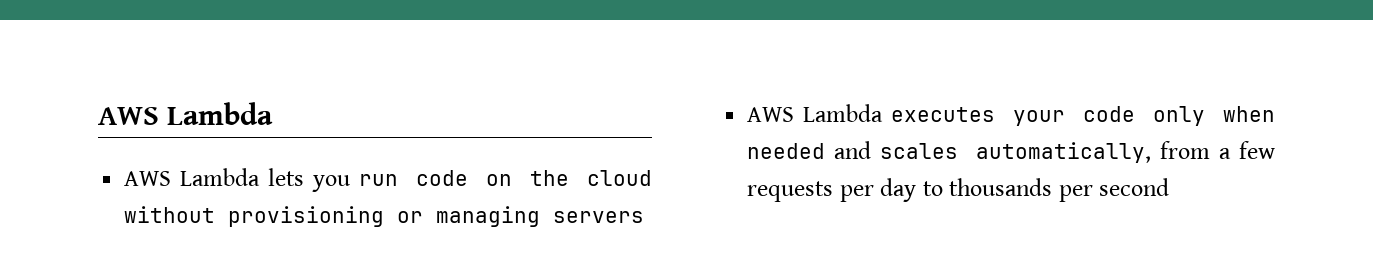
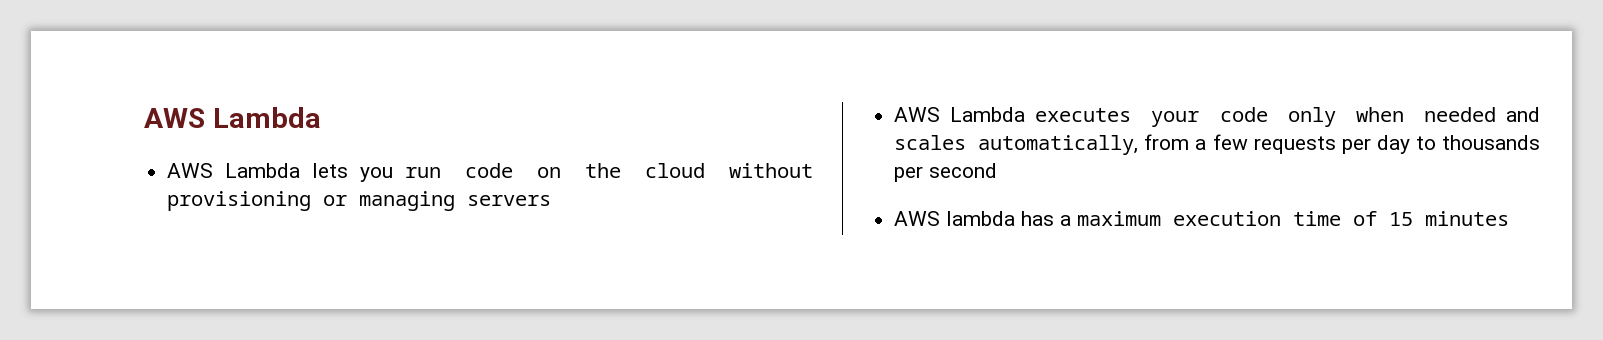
+ AWS lambda has a maximum execution time of 15 minutes

